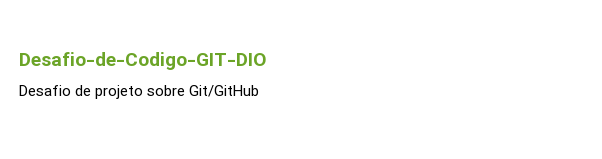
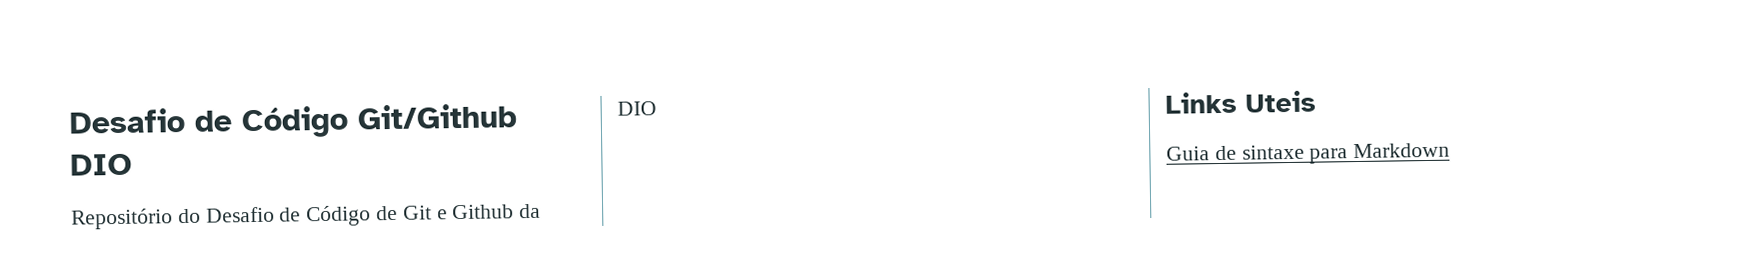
- Desafio-de-Codigo-GIT-DIO
- Desafio de projeto sobre Git/GitHub
+ Desafio de Código Git/Github DIO
+ Repositório do Desafio de Código de Git e Github da DIO
+ Links Uteis
+ Guia de sintaxe para Markdown

